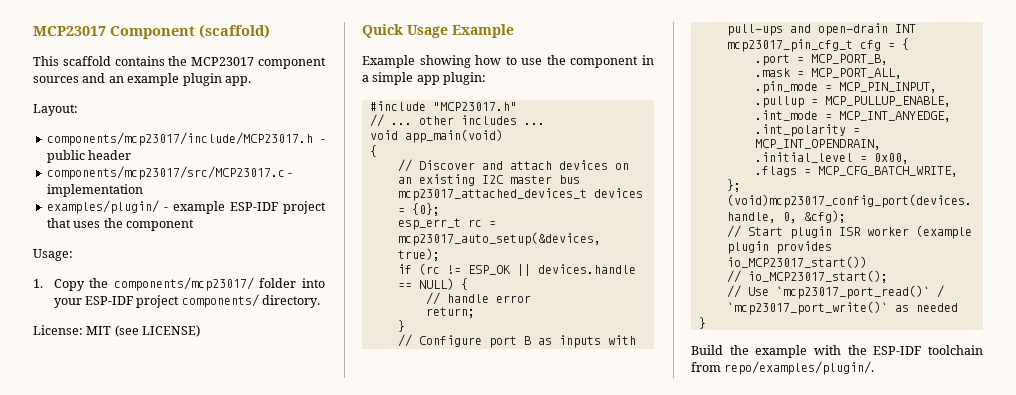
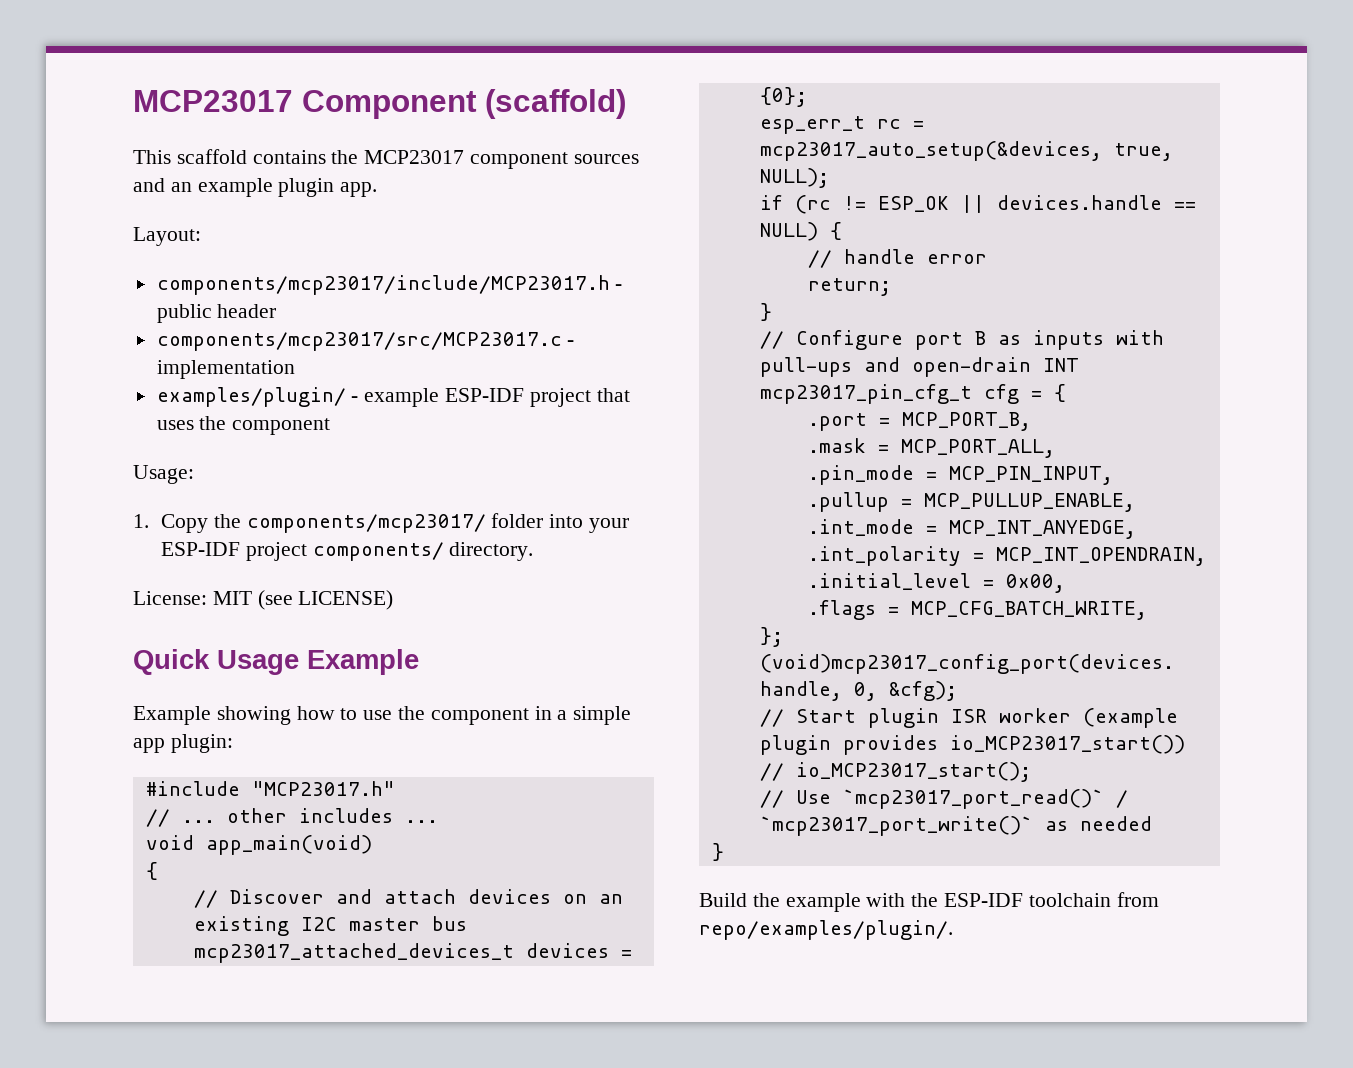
- esp_err_t rc = mcp23017_auto_setup(&devices, true);
+ esp_err_t rc = mcp23017_auto_setup(&devices, true, NULL);

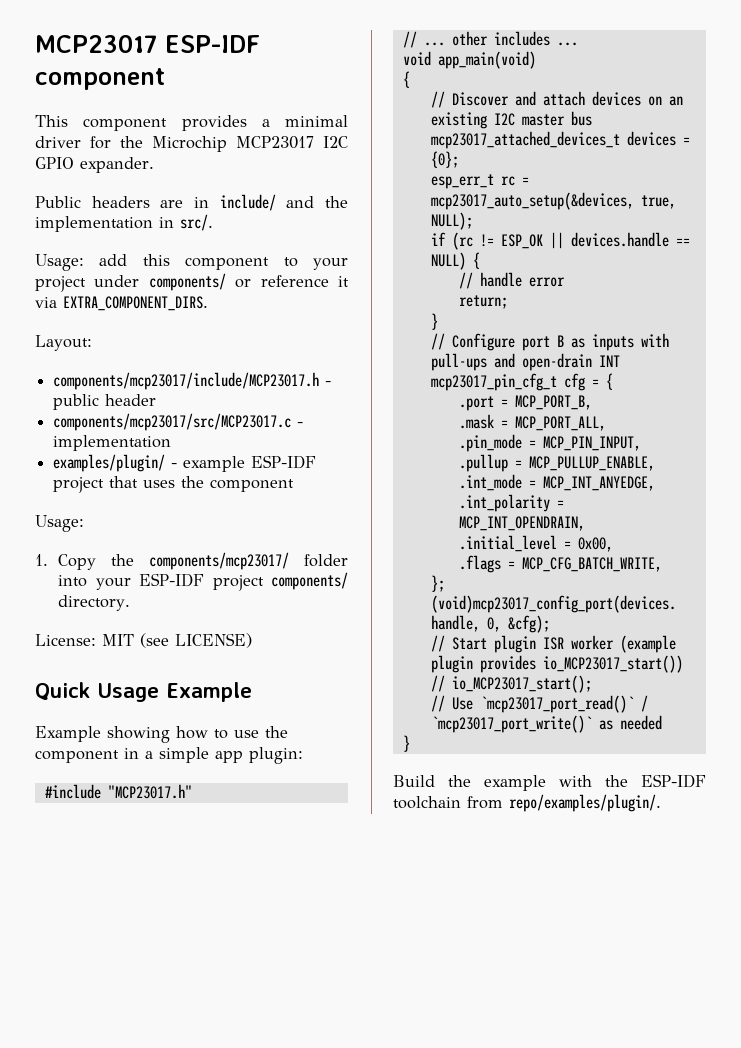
- MCP23017 Component (scaffold)
+ MCP23017 ESP-IDF component
- This scaffold contains the MCP23017 component sources and an example plugin app.
+ This component provides a minimal driver for the Microchip MCP23017 I2C GPIO expander.
+ Public headers are in include/ and the implementation in src/.
+ Usage: add this component to your project under components/ or reference it via EXTRA_COMPONENT_DIRS.

